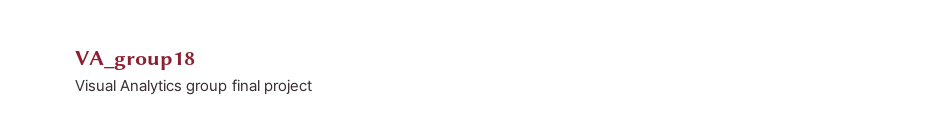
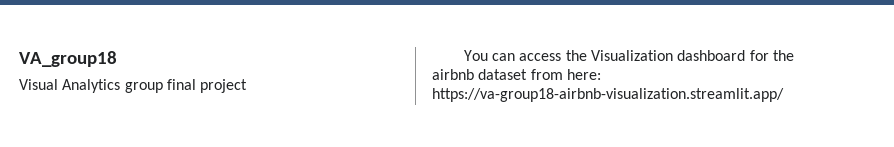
+ You can access the Visualization dashboard for the airbnb dataset from here: https://va-group18-airbnb-visualization.streamlit.app/

